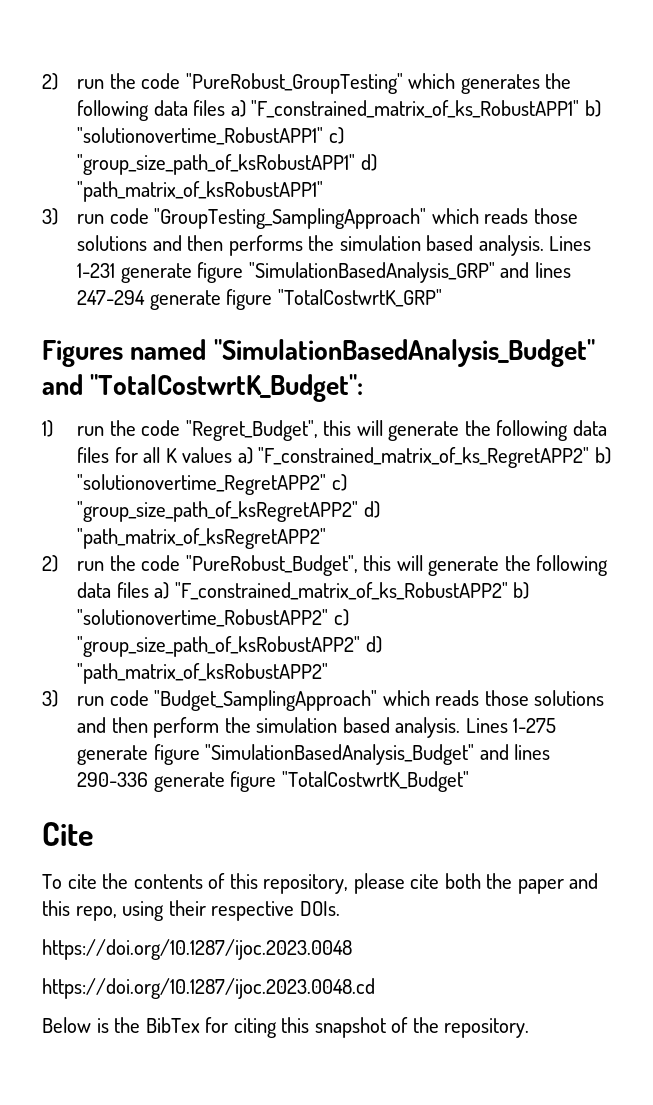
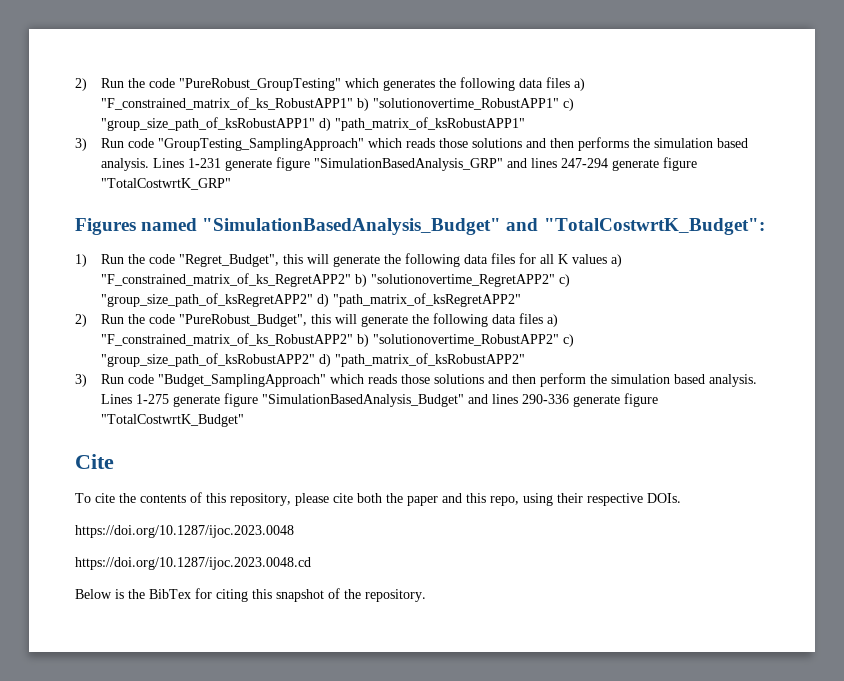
- 2) run the code "PureRobust_GroupTesting" which generates the following data files a) "F_constrained_matrix_of_ks_RobustAPP1" b) "solutionovertime_RobustAPP1" c) "group_size_path_of_ksRobustAPP1" d) "path_matrix_of_ksRobustAPP1"
+ 2) Run the code "PureRobust_GroupTesting" which generates the following data files a) "F_constrained_matrix_of_ks_RobustAPP1" b) "solutionovertime_RobustAPP1" c) "group_size_path_of_ksRobustAPP1" d) "path_matrix_of_ksRobustAPP1"
- 3) run code "GroupTesting_SamplingApproach" which reads those solutions and then performs the simulation based analysis.
+ 3) Run code "GroupTesting_SamplingApproach" which reads those solutions and then performs the simulation based analysis.
- 1) run the code "Regret_Budget", this will generate the following data files for all K values a) "F_constrained_matrix_of_ks_RegretAPP2" b) "solutionovertime_RegretAPP2" c) "group_size_path_of_ksRegretAPP2" d) "path_matrix_of_ksRegretAPP2"
+ 1) Run the code "Regret_Budget", this will generate the following data files for all K values a) "F_constrained_matrix_of_ks_RegretAPP2" b) "solutionovertime_RegretAPP2" c) "group_size_path_of_ksRegretAPP2" d) "path_matrix_of_ksRegretAPP2"
- 2) run the code "PureRobust_Budget", this will generate the following data files a) "F_constrained_matrix_of_ks_RobustAPP2" b) "solutionovertime_RobustAPP2" c) "group_size_path_of_ksRobustAPP2" d) "path_matrix_of_ksRobustAPP2"
+ 2) Run the code "PureRobust_Budget", this will generate the following data files a) "F_constrained_matrix_of_ks_RobustAPP2" b) "solutionovertime_RobustAPP2" c) "group_size_path_of_ksRobustAPP2" d) "path_matrix_of_ksRobustAPP2"
- 3) run code "Budget_SamplingApproach" which reads those solutions and then perform the simulation based analysis.
+ 3) Run code "Budget_SamplingApproach" which reads those solutions and then perform the simulation based analysis.

